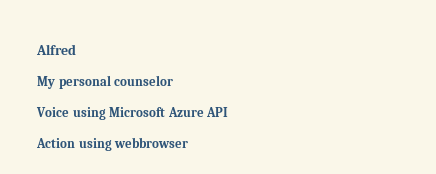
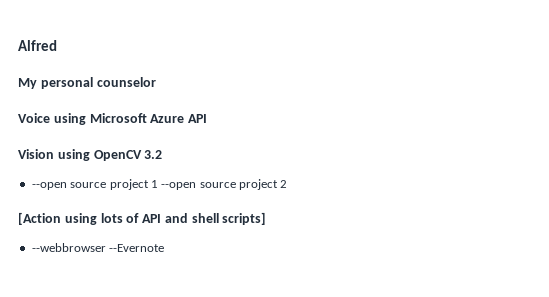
- Action using webbrowser
+ Vision using OpenCV 3.2
+ --open source project 1 --open source project 2
+ [Action using lots of API and shell scripts]
+ --webbrowser --Evernote

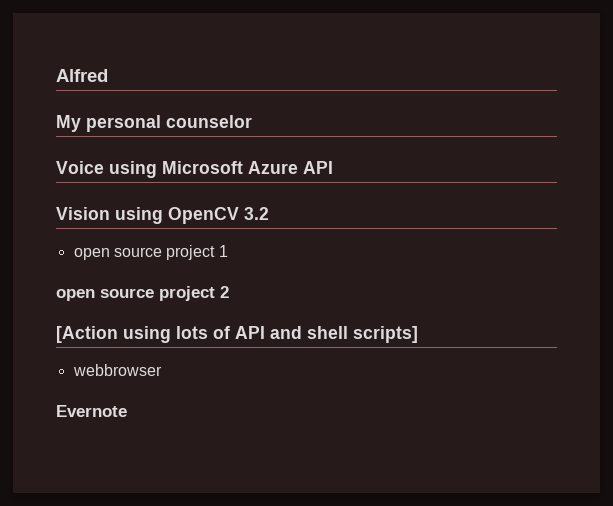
- --open source project 1 --open source project 2
+ open source project 1
+ open source project 2
- --webbrowser --Evernote
+ webbrowser
+ Evernote

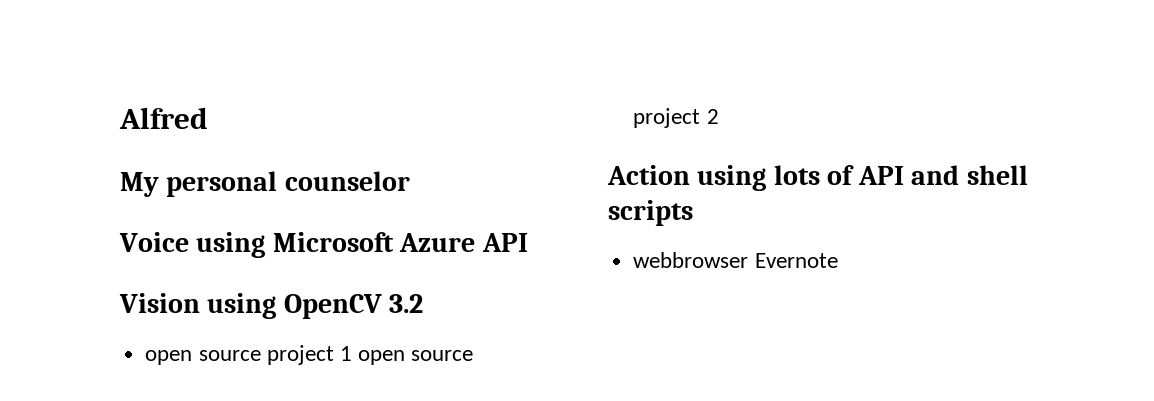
- open source project 1
- open source project 2
+ open source project 1 open source project 2
- [Action using lots of API and shell scripts]
+ Action using lots of API and shell scripts
- webbrowser
- Evernote
+ webbrowser Evernote

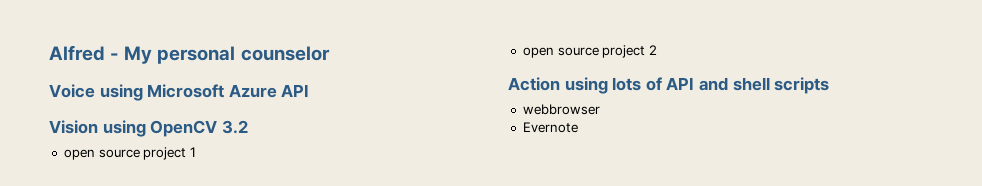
- Alfred
- My personal counselor
+ Alfred - My personal counselor
- open source project 1 open source project 2
+ open source project 1
+ open source project 2
- webbrowser Evernote
+ webbrowser
+ Evernote

